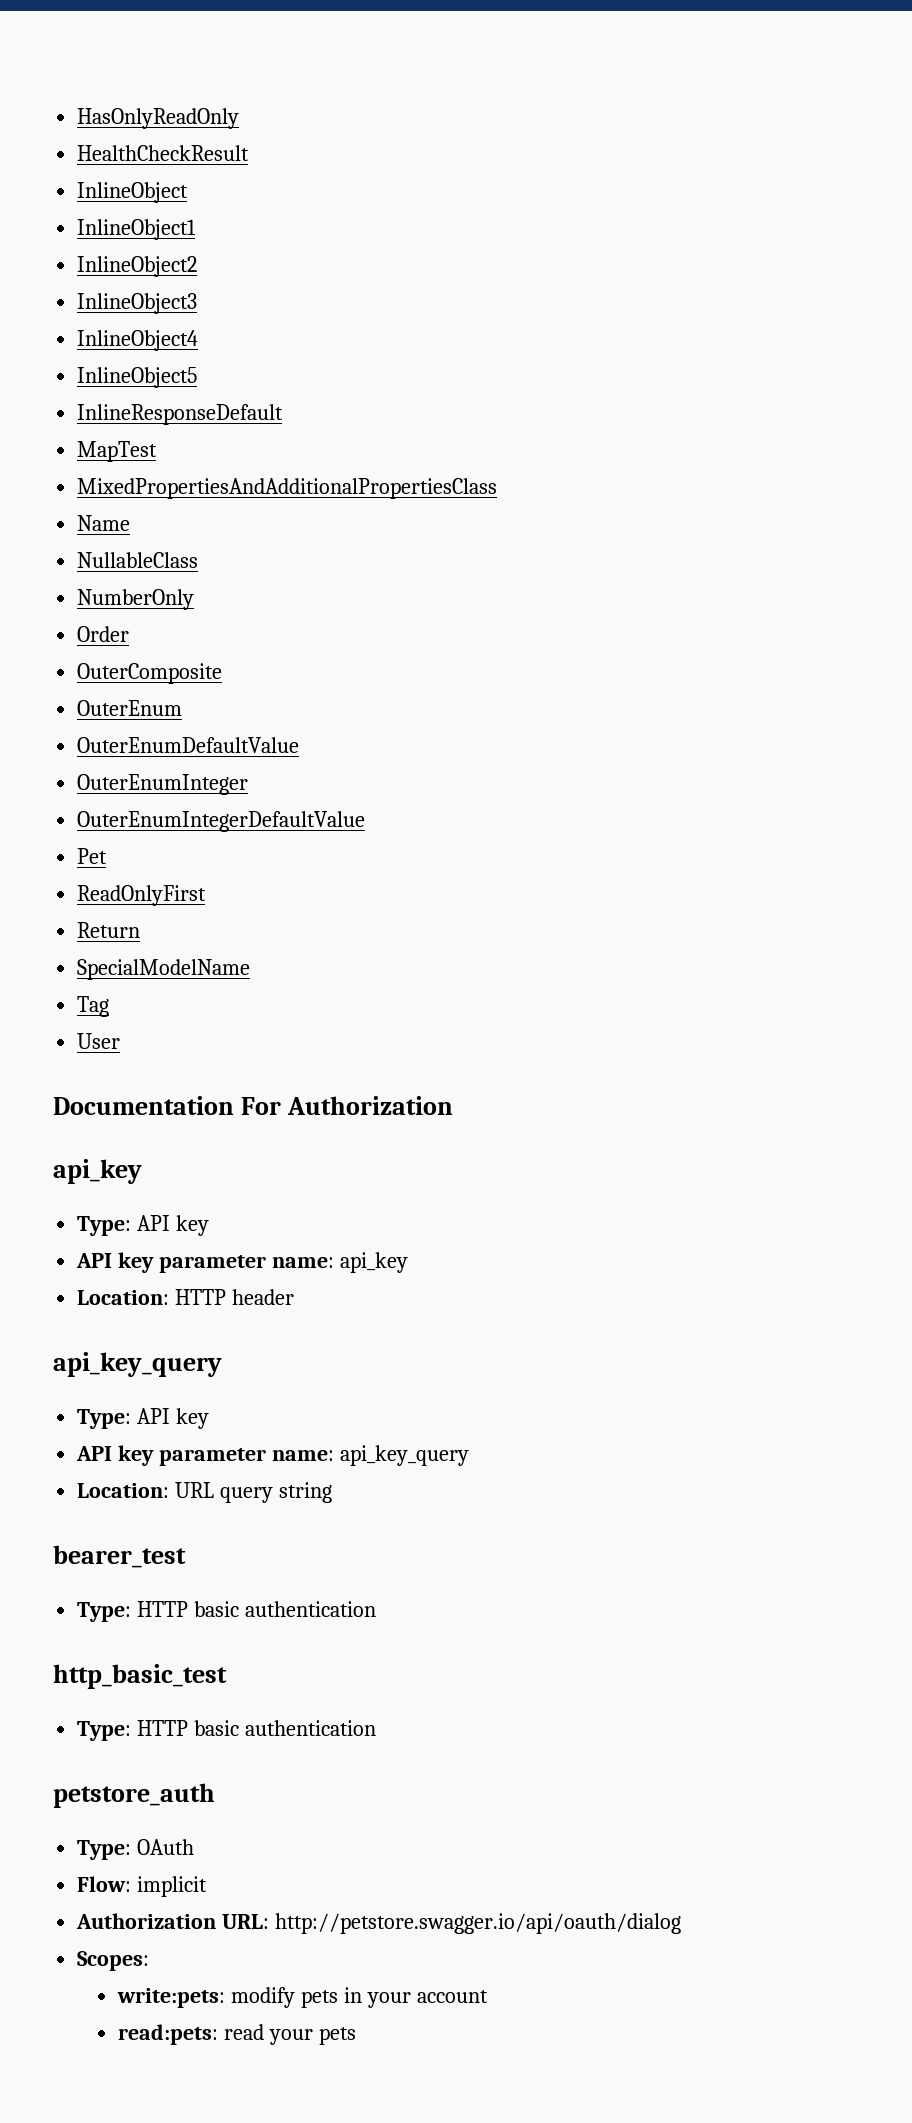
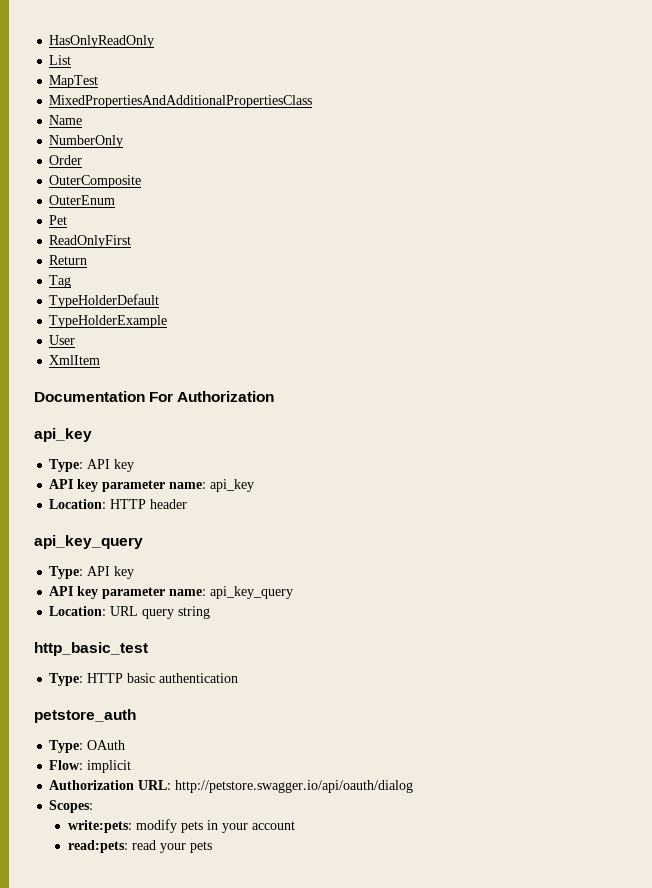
- HealthCheckResult
- InlineObject
- InlineObject1
- InlineObject2
- InlineObject3
- InlineObject4
- InlineObject5
- InlineResponseDefault
+ List
- NullableClass
- OuterEnumDefaultValue
- OuterEnumInteger
- OuterEnumIntegerDefaultValue
- SpecialModelName
+ TypeHolderDefault
+ TypeHolderExample
+ XmlItem
- bearer_test
- Type: HTTP basic authentication

